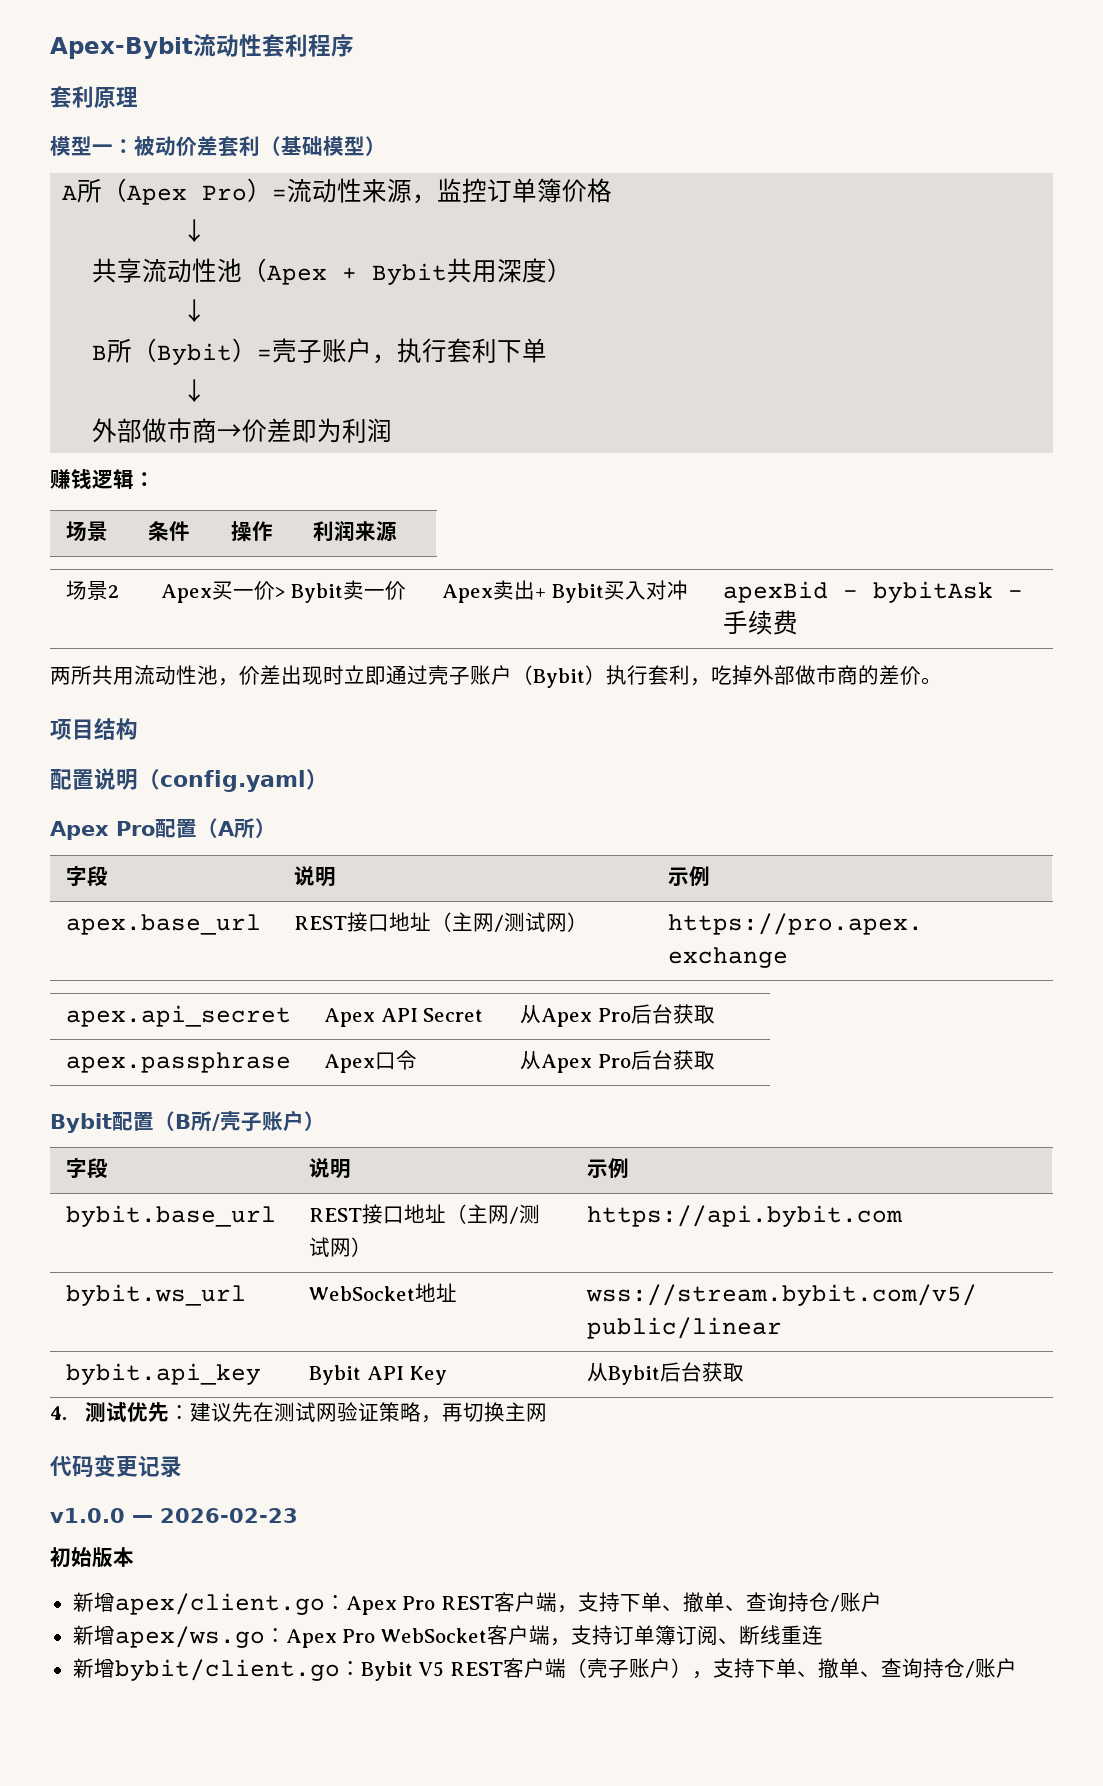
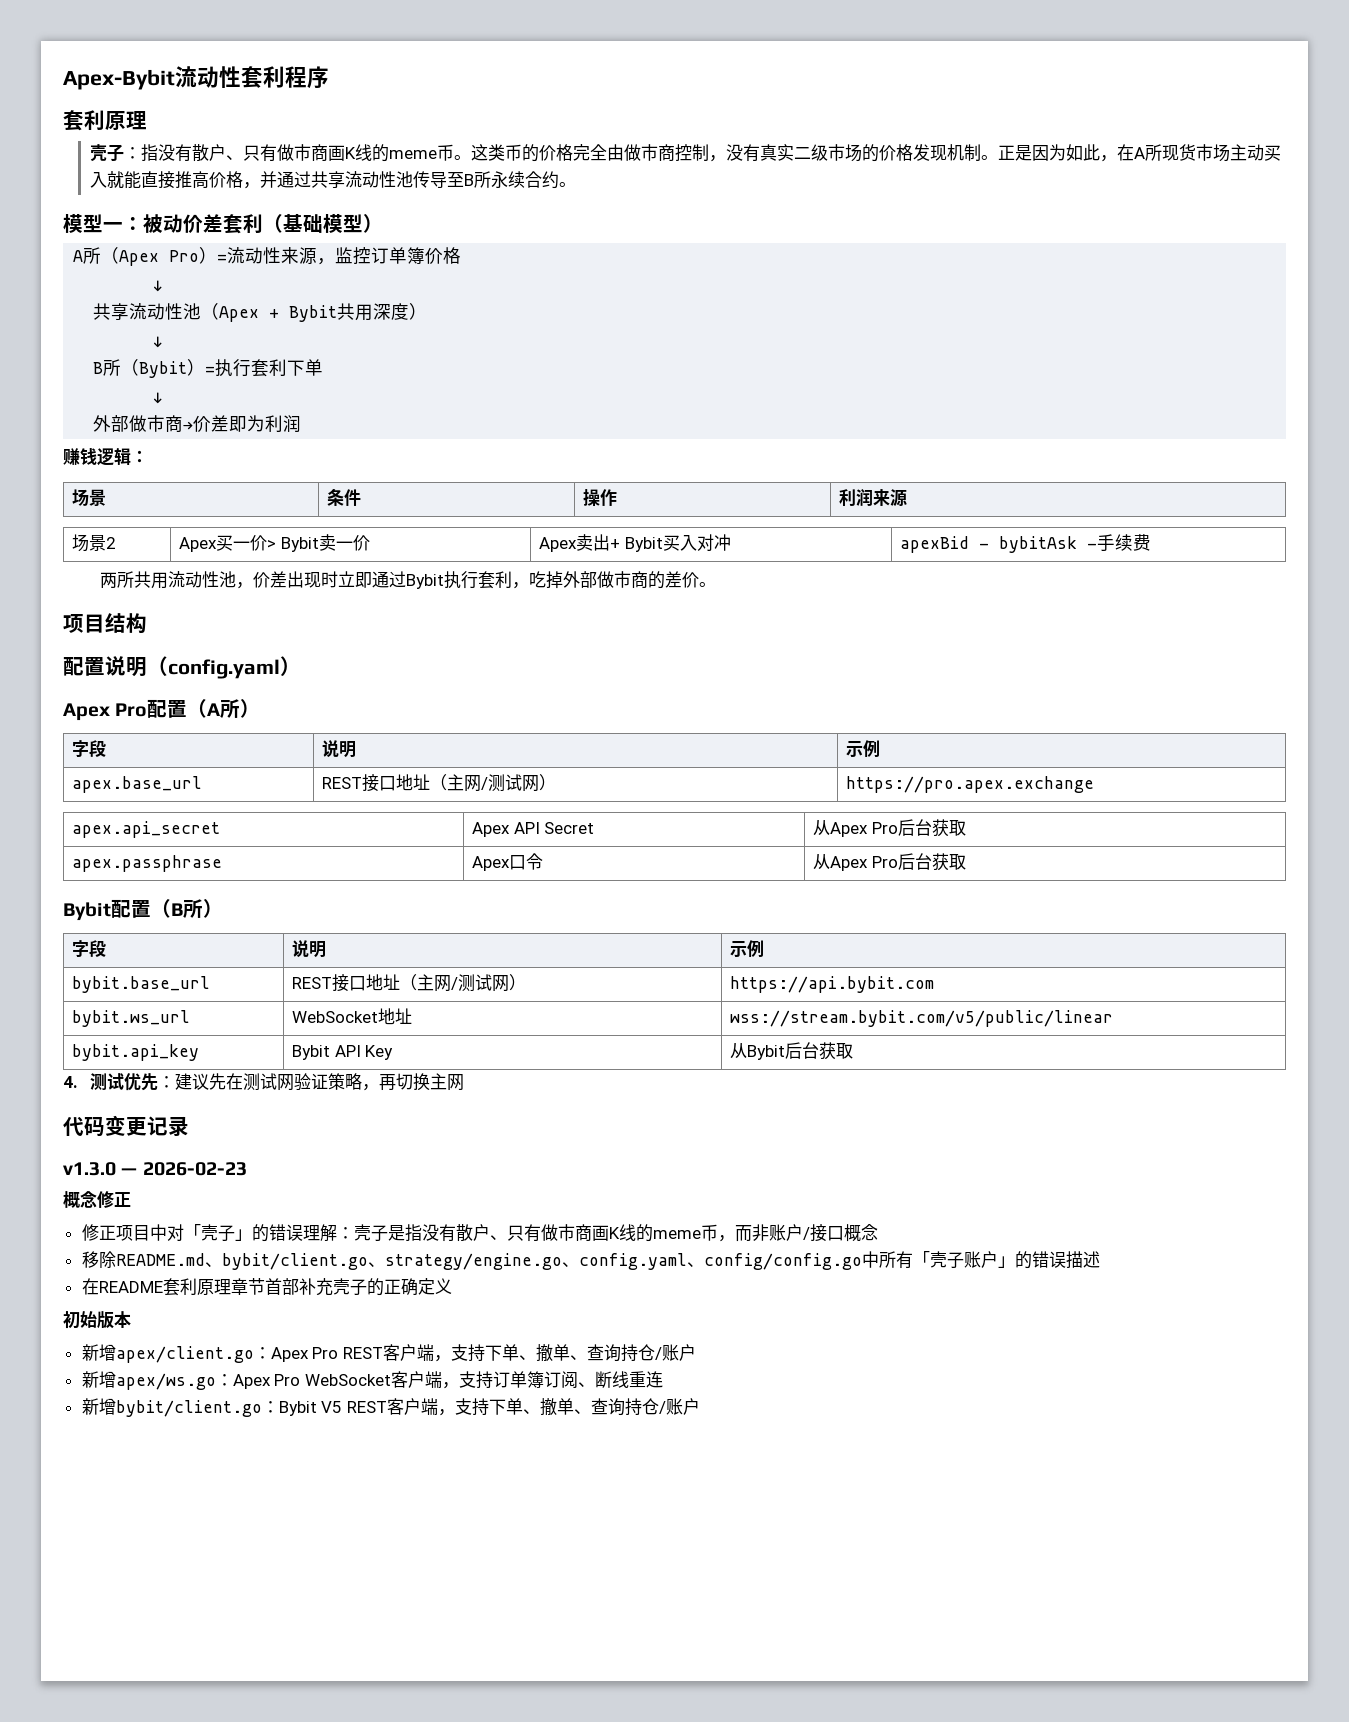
+ 壳子：指没有散户、只有做市商画K线的meme币。这类币的价格完全由做市商控制，没有真实二级市场的价格发现机制。正是因为如此，在A所现货市场主动买入就能直接推高价格，并通过共享流动性池传导至B所永续合约。
- B所（Bybit）=壳子账户，执行套利下单
+ B所（Bybit）=执行套利下单
- 两所共用流动性池，价差出现时立即通过壳子账户（Bybit）执行套利，吃掉外部做市商的差价。
+ 两所共用流动性池，价差出现时立即通过Bybit执行套利，吃掉外部做市商的差价。
- Bybit配置（B所/壳子账户）
+ Bybit配置（B所）
- v1.0.0 — 2026-02-23
+ v1.3.0 — 2026-02-23
+ 概念修正
+ 修正项目中对「壳子」的错误理解：壳子是指没有散户、只有做市商画K线的meme币，而非账户/接口概念
+ 移除README.md、bybit/client.go、strategy/engine.go、config.yaml、config/config.go中所有「壳子账户」的错误描述
+ 在README套利原理章节首部补充壳子的正确定义
- 新增bybit/client.go：Bybit V5 REST客户端（壳子账户），支持下单、撤单、查询持仓/账户
+ 新增bybit/client.go：Bybit V5 REST客户端，支持下单、撤单、查询持仓/账户

